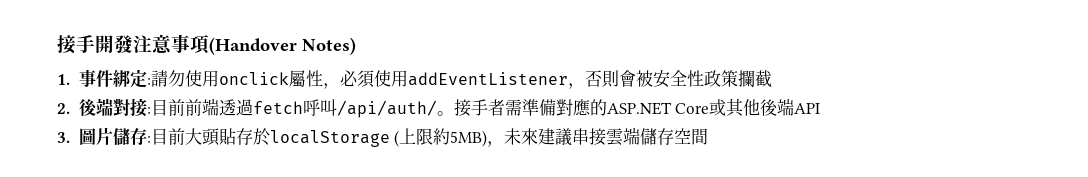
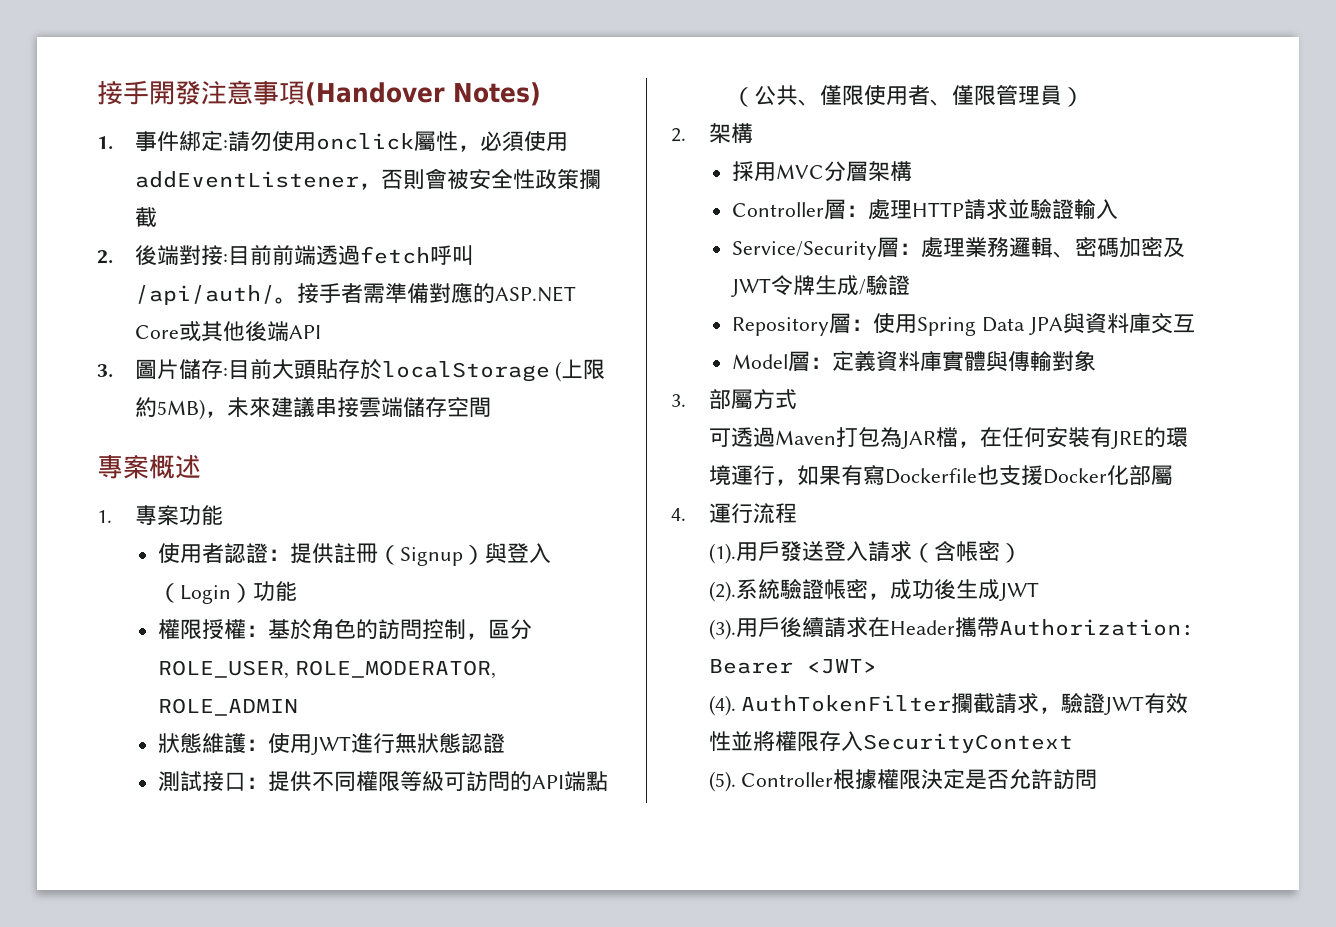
+ 專案概述
+ 1.專案功能
+ 使用者認證：提供註冊（Signup）與登入（Login）功能
+ 權限授權：基於角色的訪問控制，區分ROLE_USER, ROLE_MODERATOR, ROLE_ADMIN
+ 狀態維護：使用JWT進行無狀態認證
+ 測試接口：提供不同權限等級可訪問的API端點（公共、僅限使用者、僅限管理員）
+ 2.架構
+ 採用MVC分層架構
+ Controller層：處理HTTP請求並驗證輸入
+ Service/Security層：處理業務邏輯、密碼加密及JWT令牌生成/驗證
+ Repository層：使用Spring Data JPA與資料庫交互
+ Model層：定義資料庫實體與傳輸對象
+ 3.部屬方式
+ 可透過Maven打包為JAR檔，在任何安裝有JRE的環境運行，如果有寫Dockerfile也支援Docker化部屬
+ 4.運行流程
+ (1).用戶發送登入請求（含帳密）
+ (2).系統驗證帳密，成功後生成JWT
+ (3).用戶後續請求在Header攜帶Authorization: Bearer <JWT>
+ (4). AuthTokenFilter攔截請求，驗證JWT有效性並將權限存入SecurityContext
+ (5). Controller根據權限決定是否允許訪問

